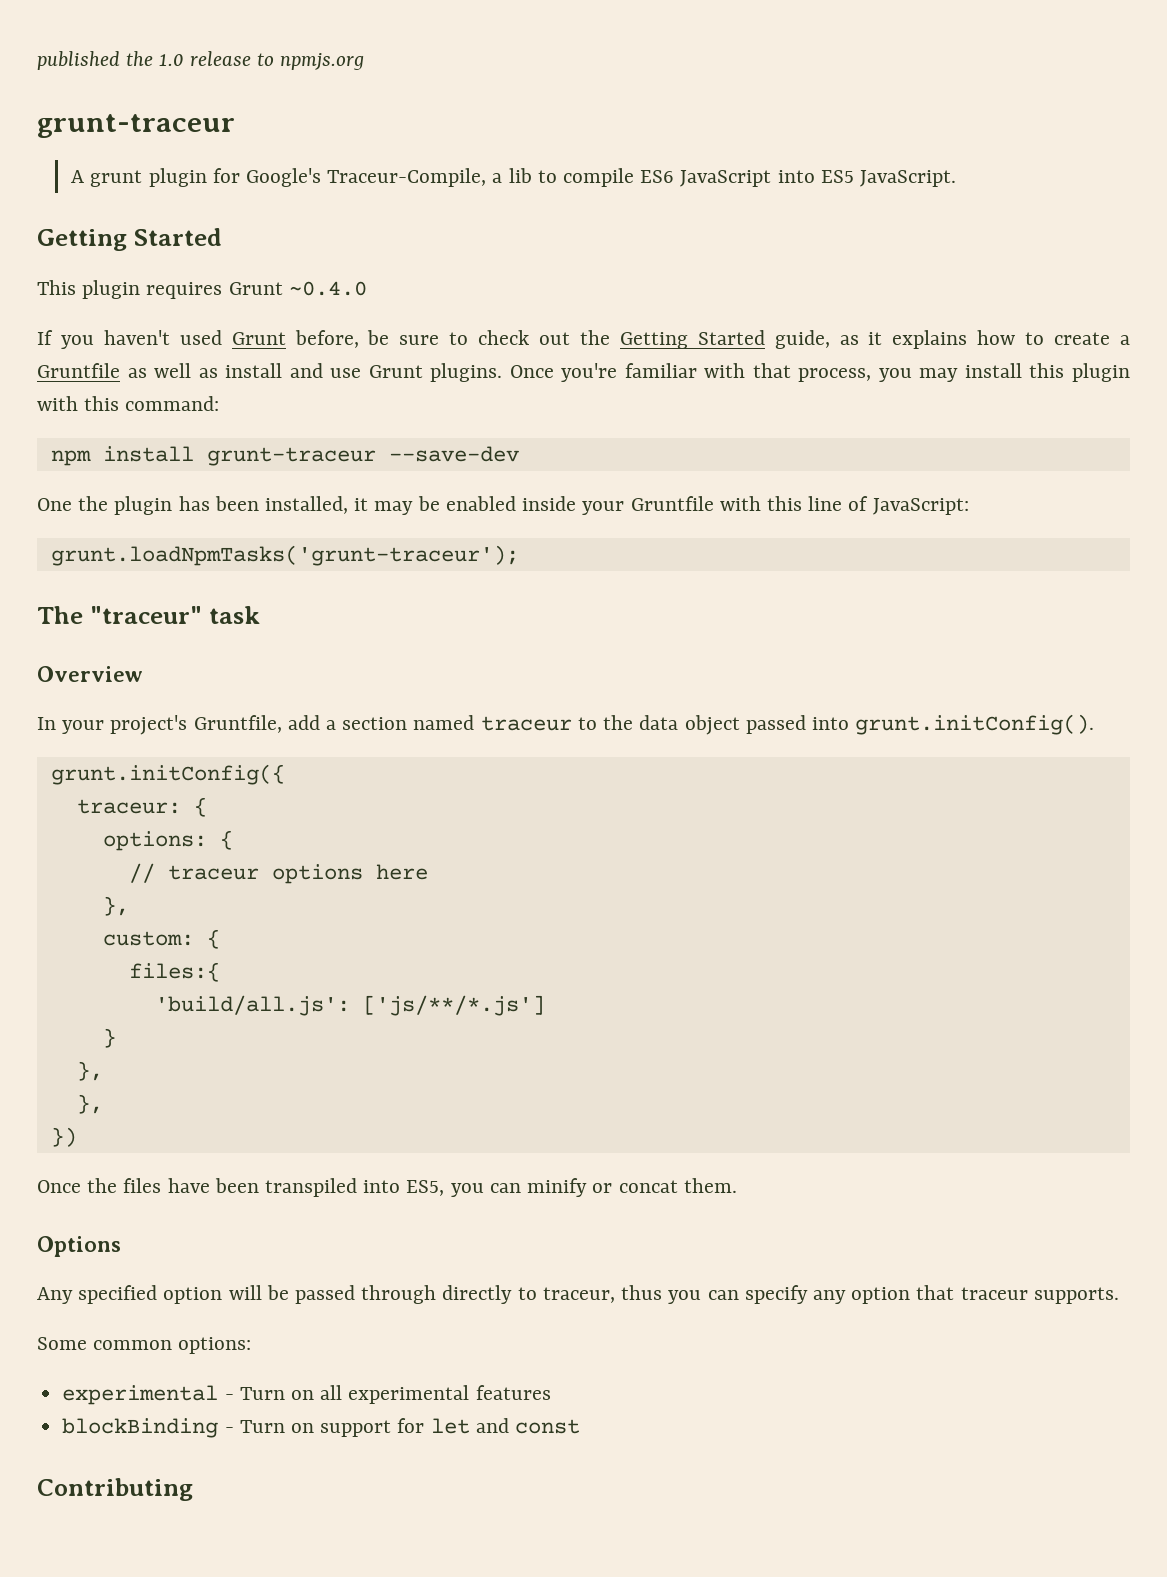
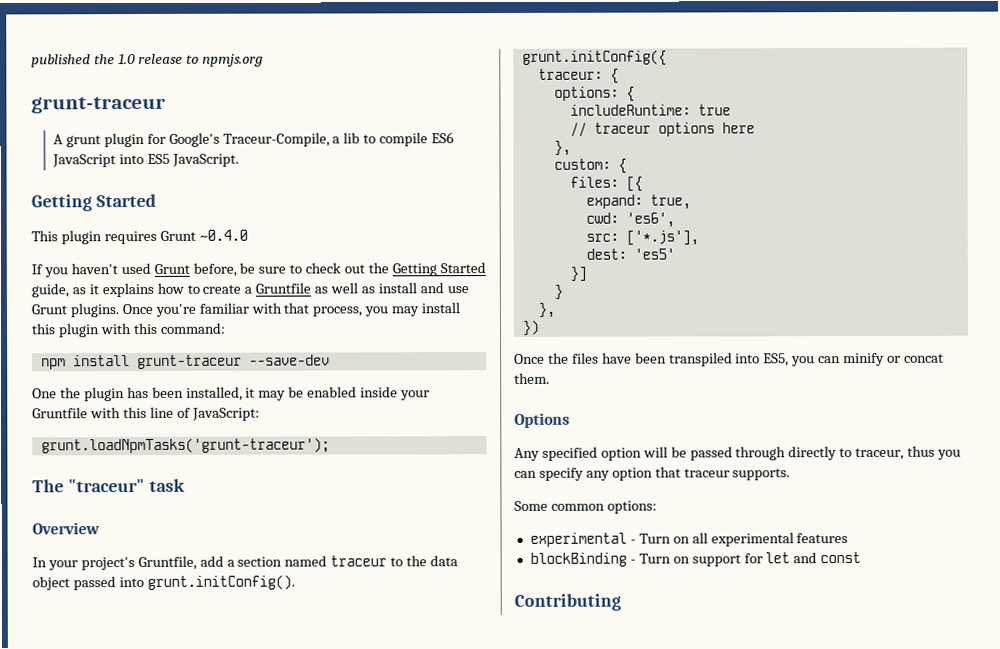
+ includeRuntime: true
- files:{
- 'build/all.js': ['js/**/*.js']
+ files: [{
+ expand: true,
+ cwd: 'es6',
+ src: ['*.js'],
+ dest: 'es5'
+ }]
  }
- },

